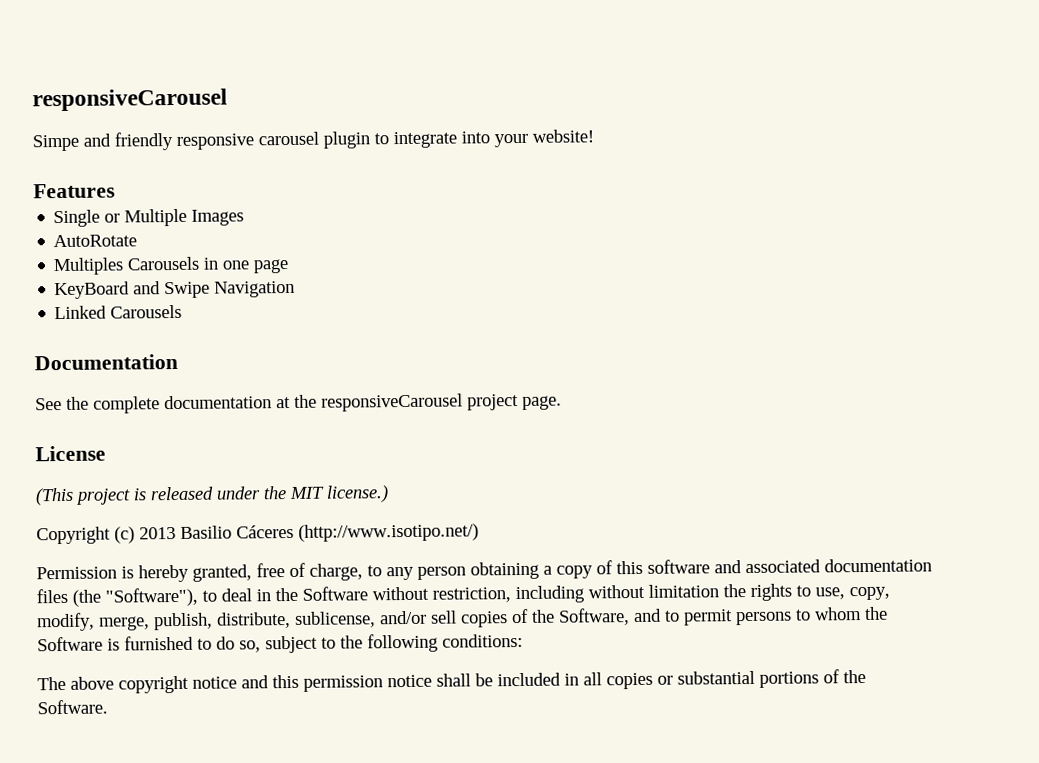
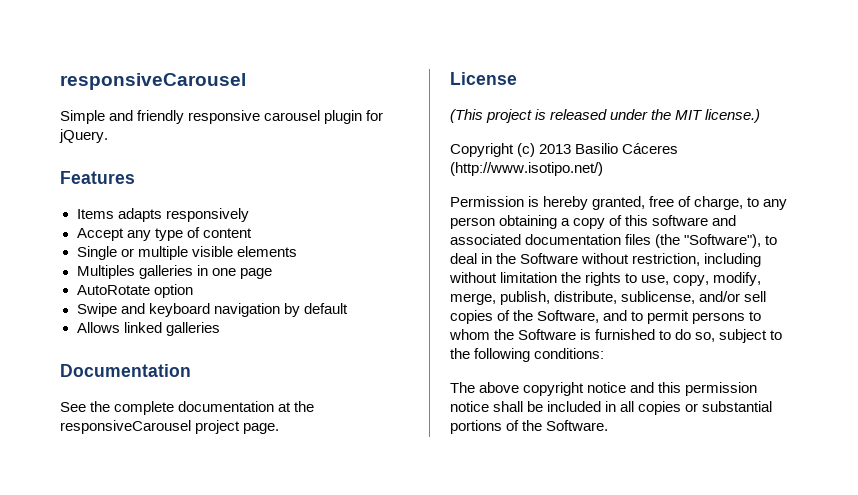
- Simpe and friendly responsive carousel plugin to integrate into your website!
+ Simple and friendly responsive carousel plugin for jQuery.
  Features
+ Items adapts responsively
+ Accept any type of content
- Single or Multiple Images
- AutoRotate
+ Single or multiple visible elements
- Multiples Carousels in one page
+ Multiples galleries in one page
- KeyBoard and Swipe Navigation
- Linked Carousels
+ AutoRotate option
+ Swipe and keyboard navigation by default
+ Allows linked galleries

